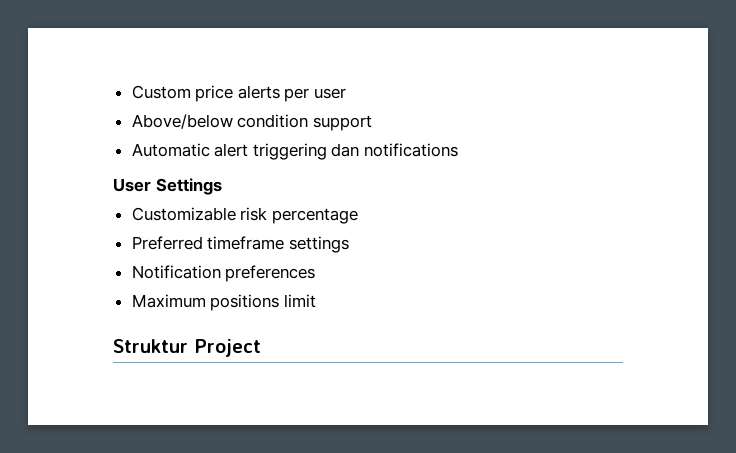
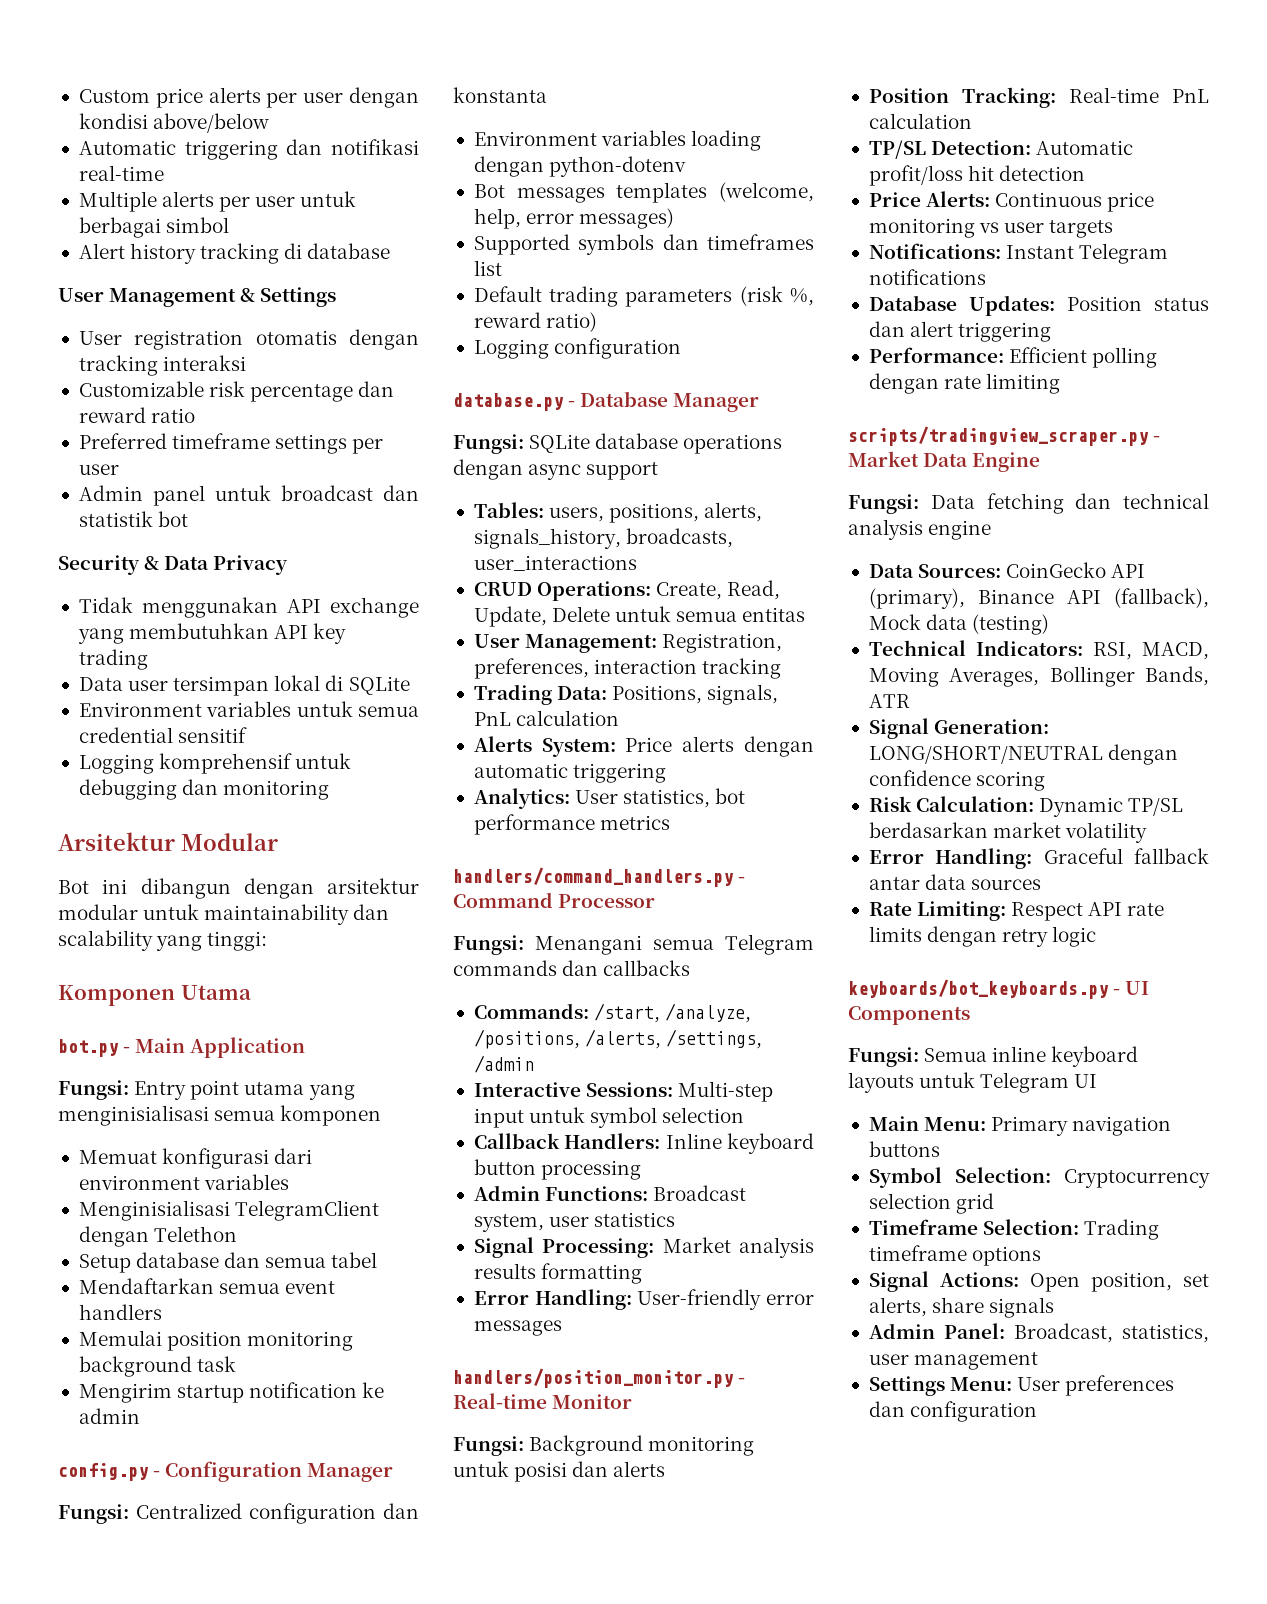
- Custom price alerts per user
- Above/below condition support
- Automatic alert triggering dan notifications
- User Settings
+ Custom price alerts per user dengan kondisi above/below
+ Automatic triggering dan notifikasi real-time
+ Multiple alerts per user untuk berbagai simbol
+ Alert history tracking di database
+ User Management & Settings
+ User registration otomatis dengan tracking interaksi
- Customizable risk percentage
+ Customizable risk percentage dan reward ratio
- Preferred timeframe settings
- Notification preferences
- Maximum positions limit
- Struktur Project
+ Preferred timeframe settings per user
+ Admin panel untuk broadcast dan statistik bot
+ Security & Data Privacy
+ Tidak menggunakan API exchange yang membutuhkan API key trading
+ Data user tersimpan lokal di SQLite
+ Environment variables untuk semua credential sensitif
+ Logging komprehensif untuk debugging dan monitoring
+ Arsitektur Modular
+ Bot ini dibangun dengan arsitektur modular untuk maintainability dan scalability yang tinggi:
+ Komponen Utama
+ bot.py - Main Application
+ Fungsi: Entry point utama yang menginisialisasi semua komponen
+ Memuat konfigurasi dari environment variables
+ Menginisialisasi TelegramClient dengan Telethon
+ Setup database dan semua tabel
+ Mendaftarkan semua event handlers
+ Memulai position monitoring background task
+ Mengirim startup notification ke admin
+ config.py - Configuration Manager
+ Fungsi: Centralized configuration dan konstanta
+ Environment variables loading dengan python-dotenv
+ Bot messages templates (welcome, help, error messages)
+ Supported symbols dan timeframes list
+ Default trading parameters (risk %, reward ratio)
+ Logging configuration
+ database.py - Database Manager
+ Fungsi: SQLite database operations dengan async support
+ Tables: users, positions, alerts, signals_history, broadcasts, user_interactions
+ CRUD Operations: Create, Read, Update, Delete untuk semua entitas
+ User Management: Registration, preferences, interaction tracking
+ Trading Data: Positions, signals, PnL calculation
+ Alerts System: Price alerts dengan automatic triggering
+ Analytics: User statistics, bot performance metrics
+ handlers/command_handlers.py - Command Processor
+ Fungsi: Menangani semua Telegram commands dan callbacks
+ Commands: /start, /analyze, /positions, /alerts, /settings, /admin
+ Interactive Sessions: Multi-step input untuk symbol selection
+ Callback Handlers: Inline keyboard button processing
+ Admin Functions: Broadcast system, user statistics
+ Signal Processing: Market analysis results formatting
+ Error Handling: User-friendly error messages
+ handlers/position_monitor.py - Real-time Monitor
+ Fungsi: Background monitoring untuk posisi dan alerts
+ Position Tracking: Real-time PnL calculation
+ TP/SL Detection: Automatic profit/loss hit detection
+ Price Alerts: Continuous price monitoring vs user targets
+ Notifications: Instant Telegram notifications
+ Database Updates: Position status dan alert triggering
+ Performance: Efficient polling dengan rate limiting
+ scripts/tradingview_scraper.py - Market Data Engine
+ Fungsi: Data fetching dan technical analysis engine
+ Data Sources: CoinGecko API (primary), Binance API (fallback), Mock data (testing)
+ Technical Indicators: RSI, MACD, Moving Averages, Bollinger Bands, ATR
+ Signal Generation: LONG/SHORT/NEUTRAL dengan confidence scoring
+ Risk Calculation: Dynamic TP/SL berdasarkan market volatility
+ Error Handling: Graceful fallback antar data sources
+ Rate Limiting: Respect API rate limits dengan retry logic
+ keyboards/bot_keyboards.py - UI Components
+ Fungsi: Semua inline keyboard layouts untuk Telegram UI
+ Main Menu: Primary navigation buttons
+ Symbol Selection: Cryptocurrency selection grid
+ Timeframe Selection: Trading timeframe options
+ Signal Actions: Open position, set alerts, share signals
+ Admin Panel: Broadcast, statistics, user management
+ Settings Menu: User preferences dan configuration

